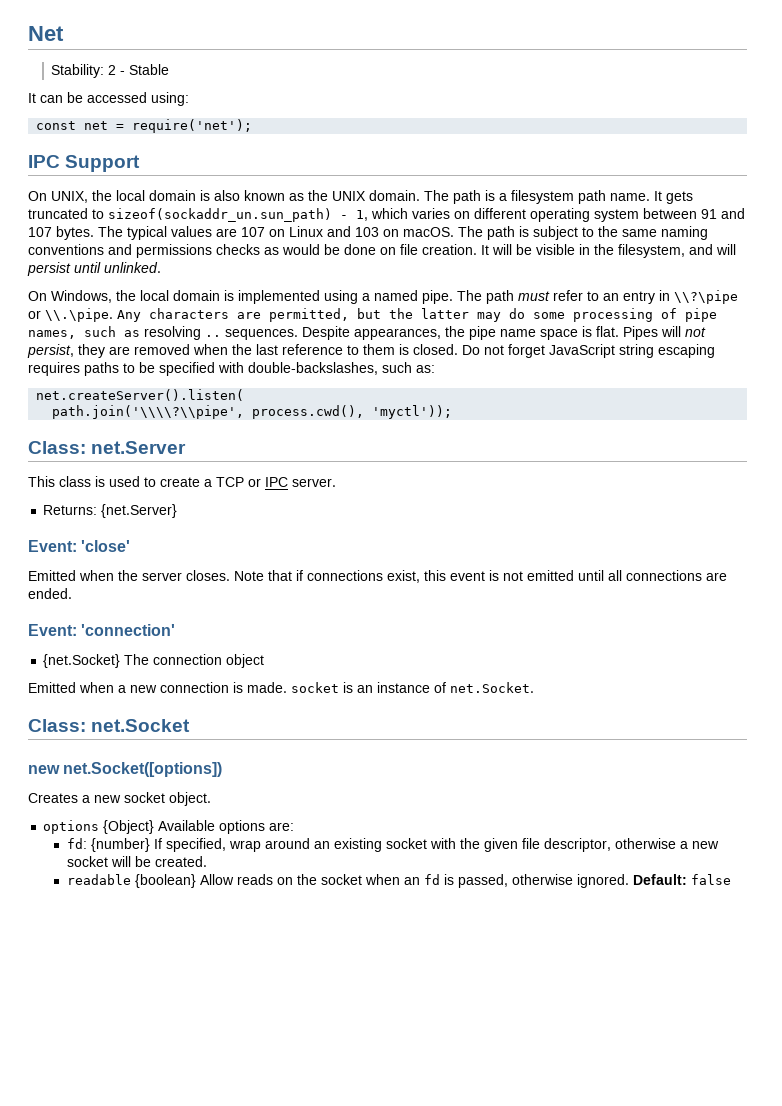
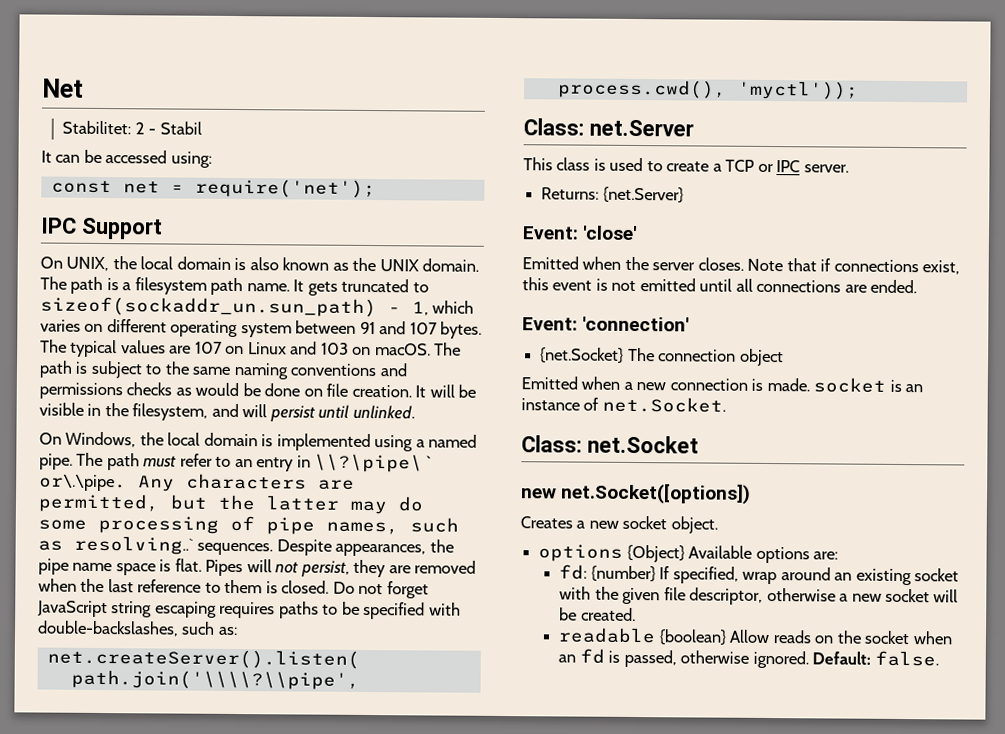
- Stability: 2 - Stable
+ Stabilitet: 2 - Stabil
- The path must refer to an entry in \\?\pipe or \\.\pipe. Any characters are permitted, but the latter may do some processing of pipe names, such as resolving .. sequences.
+ The path must refer to an entry in \\?\pipe\` or\.\pipe. Any characters are permitted, but the latter may do some processing of pipe names, such as resolving..` sequences.
- Default: false
+ Default: false.

